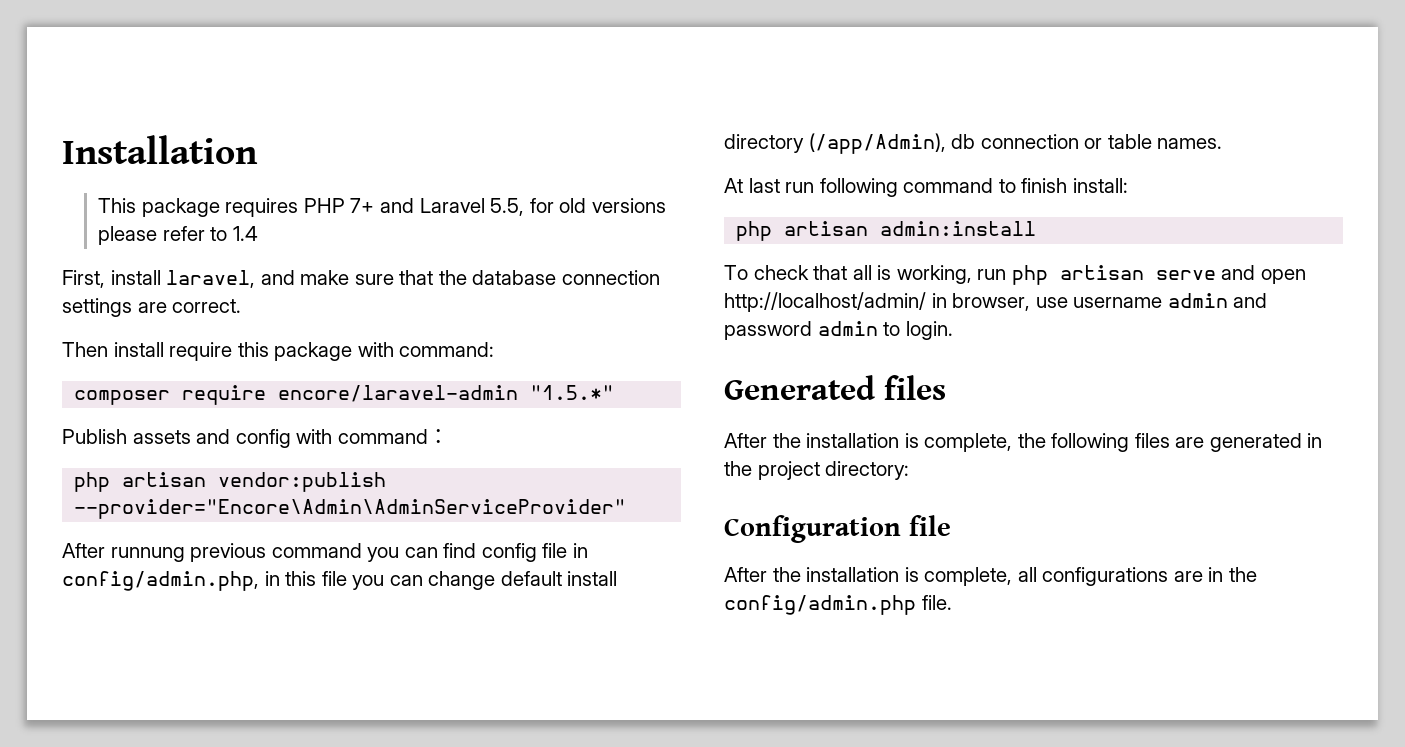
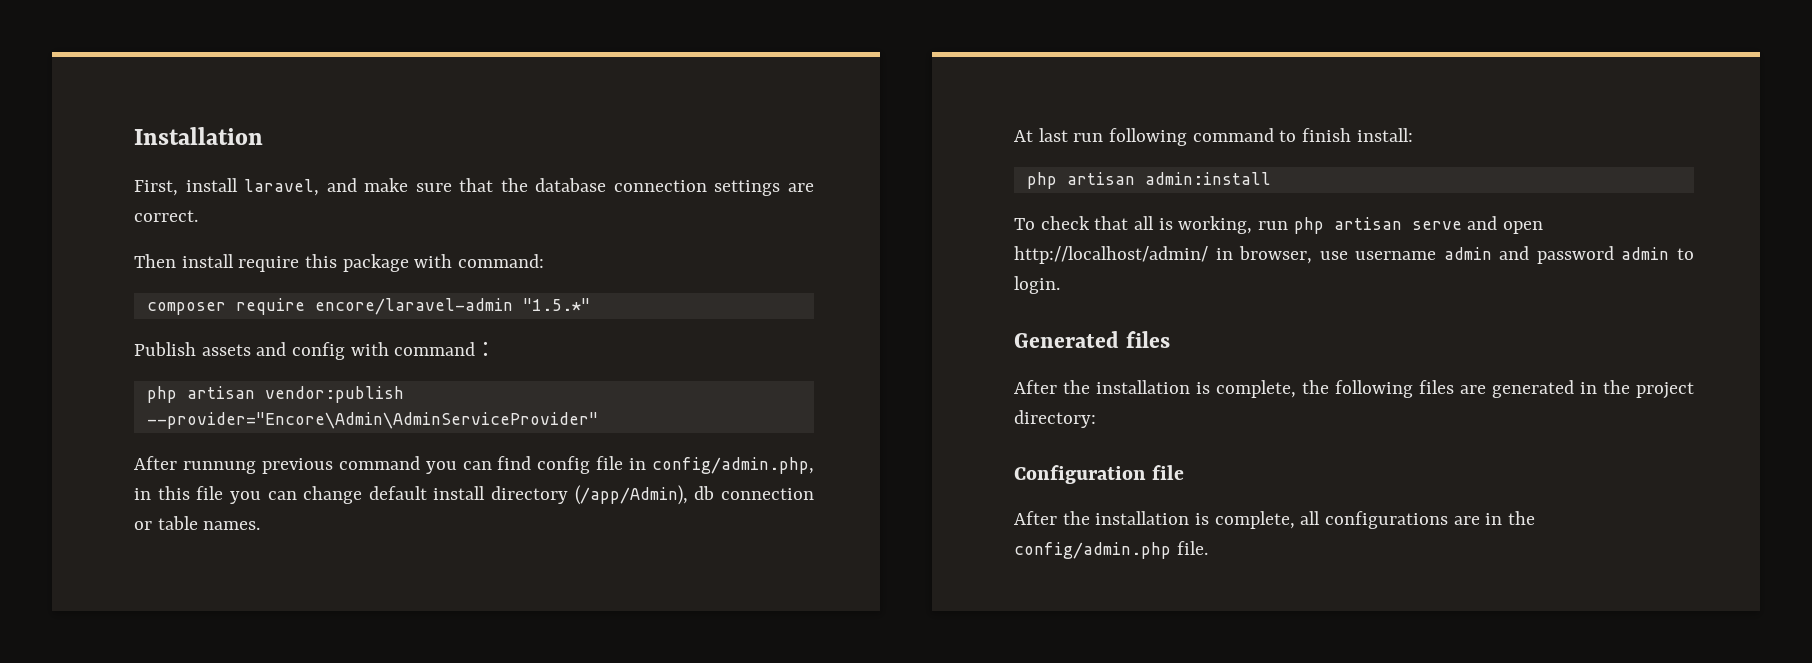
- This package requires PHP 7+ and Laravel 5.5, for old versions please refer to 1.4

